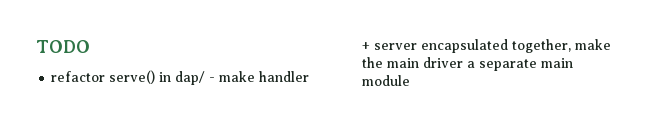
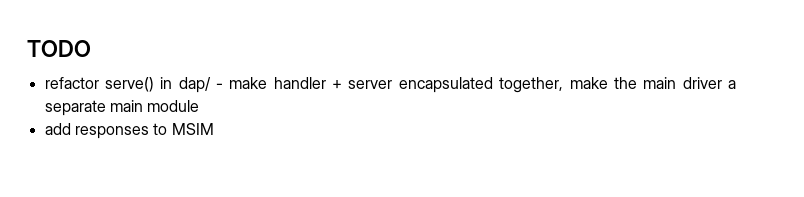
+ add responses to MSIM

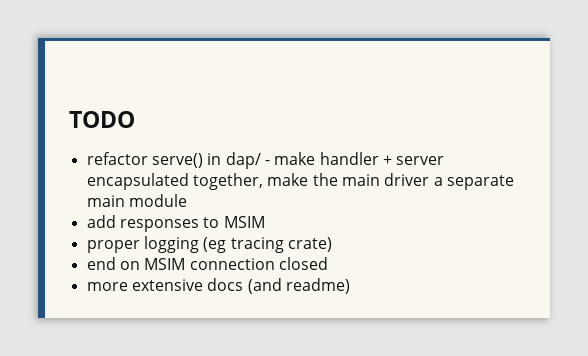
+ proper logging (eg tracing crate)
+ end on MSIM connection closed
+ more extensive docs (and readme)

